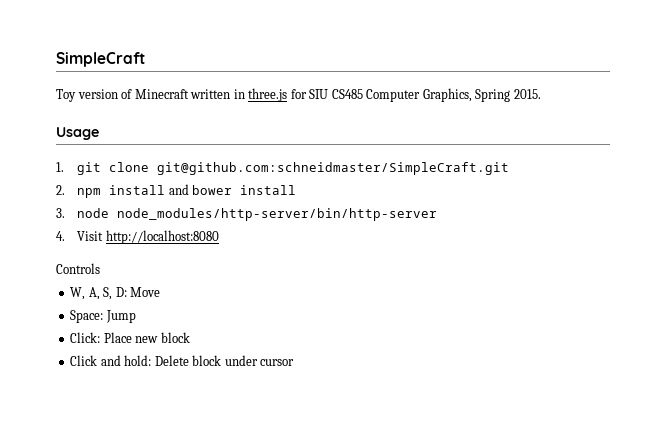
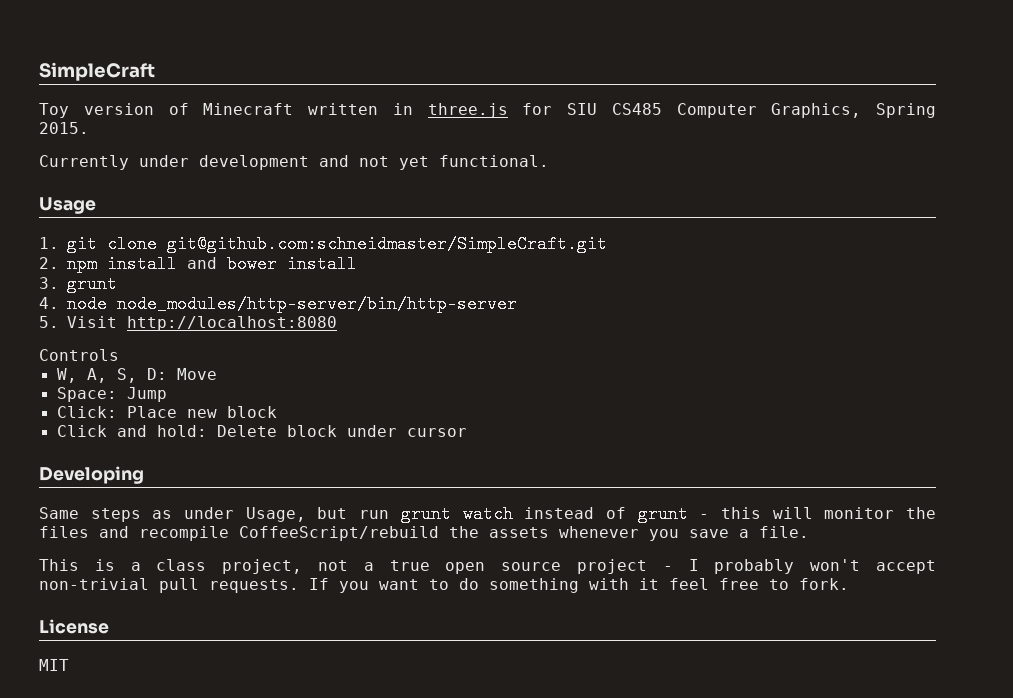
+ Currently under development and not yet functional.
- 3. node node_modules/http-server/bin/http-server
+ 3. grunt
+ 4. node node_modules/http-server/bin/http-server
- 4. Visit http://localhost:8080
+ 5. Visit http://localhost:8080
+ Developing
+ Same steps as under Usage, but run grunt watch instead of grunt - this will monitor the files and recompile CoffeeScript/rebuild the assets whenever you save a file.
+ This is a class project, not a true open source project - I probably won't accept non-trivial pull requests. If you want to do something with it feel free to fork.
+ License
+ MIT

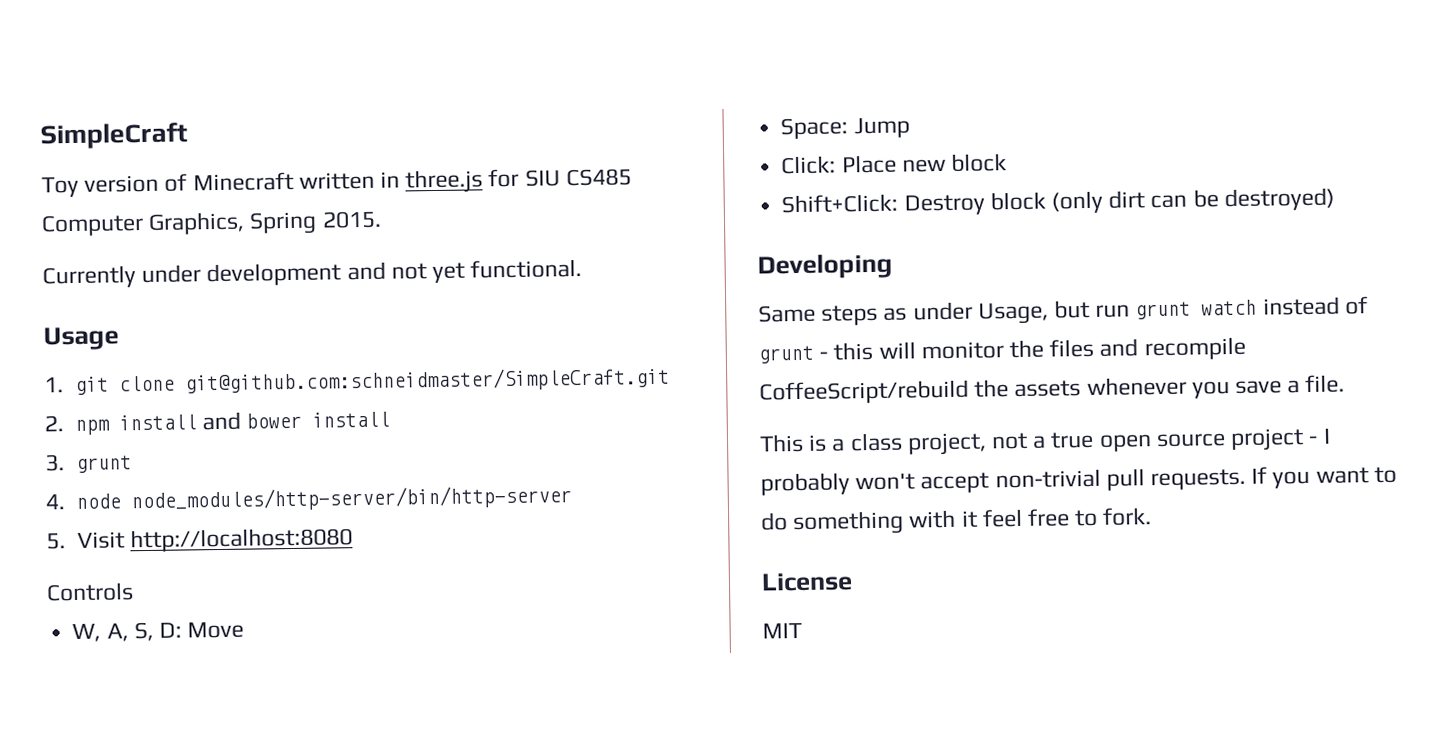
- Click and hold: Delete block under cursor
+ Shift+Click: Destroy block (only dirt can be destroyed)

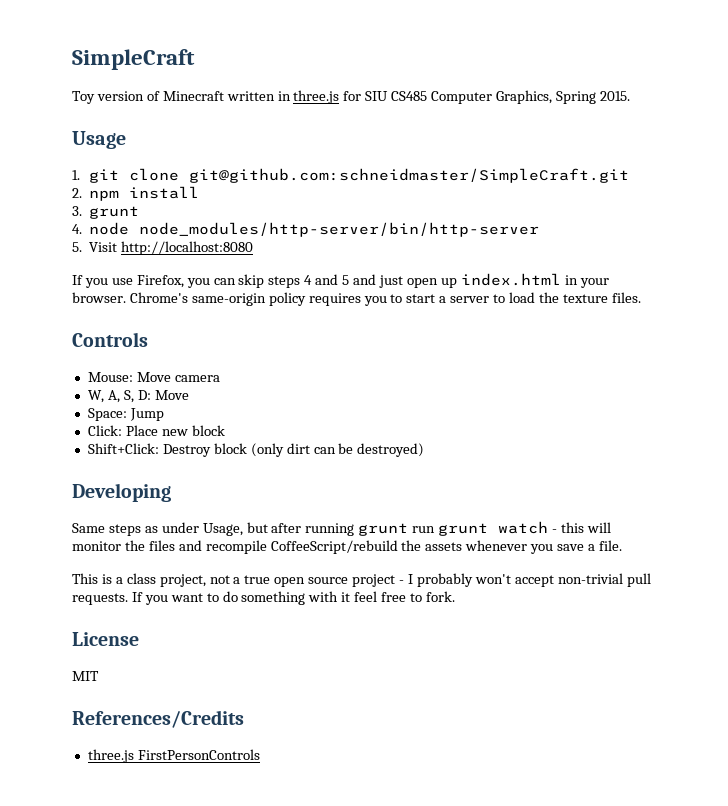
- Currently under development and not yet functional.
- 2. npm install and bower install
+ 2. npm install
+ If you use Firefox, you can skip steps 4 and 5 and just open up index.html in your browser. Chrome's same-origin policy requires you to start a server to load the texture files.
  Controls
+ Mouse: Move camera
- Same steps as under Usage, but run grunt watch instead of grunt - this will monitor the files and recompile CoffeeScript/rebuild the assets whenever you save a file.
+ Same steps as under Usage, but after running grunt run grunt watch - this will monitor the files and recompile CoffeeScript/rebuild the assets whenever you save a file.
+ References/Credits
+ three.js FirstPersonControls

